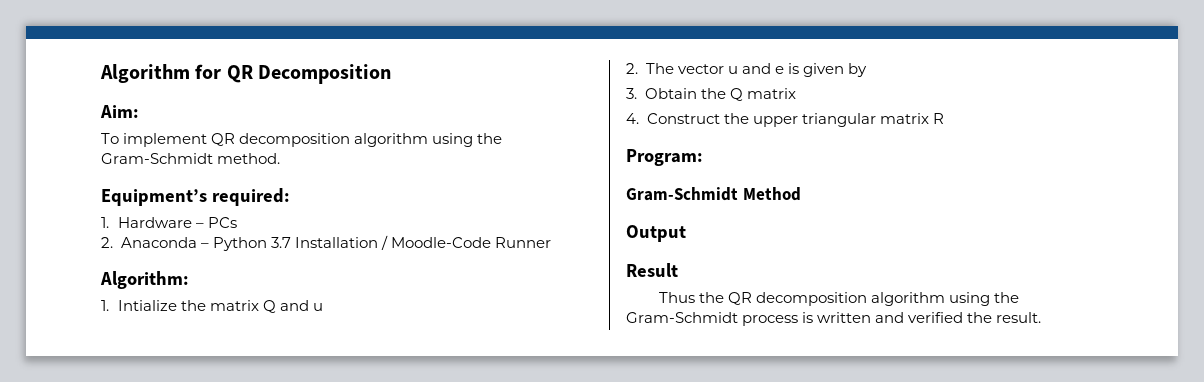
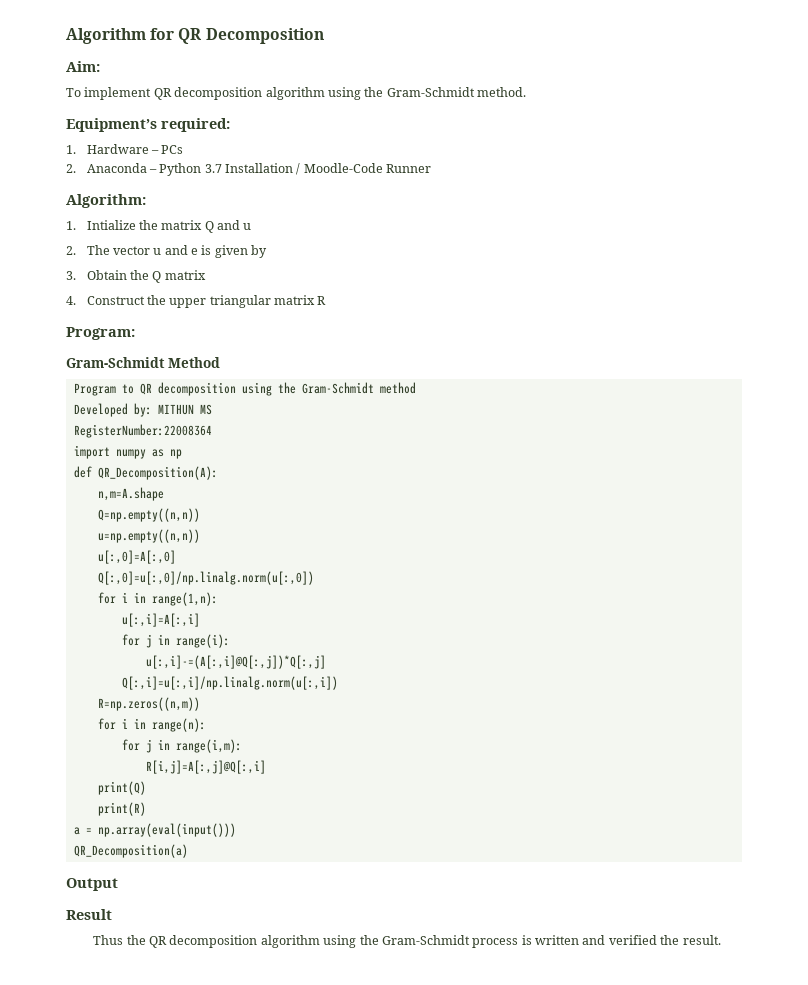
+ Program to QR decomposition using the Gram-Schmidt method
+ Developed by: MITHUN MS
+ RegisterNumber:22008364
+ import numpy as np
+ def QR_Decomposition(A):
+ n,m=A.shape
+ Q=np.empty((n,n))
+ u=np.empty((n,n))
+ u[:,0]=A[:,0]
+ Q[:,0]=u[:,0]/np.linalg.norm(u[:,0])
+ for i in range(1,n):
+ u[:,i]=A[:,i]
+ for j in range(i):
+ u[:,i]-=(A[:,i]@Q[:,j])*Q[:,j]
+ Q[:,i]=u[:,i]/np.linalg.norm(u[:,i])
+ R=np.zeros((n,m))
+ for i in range(n):
+ for j in range(i,m):
+ R[i,j]=A[:,j]@Q[:,i]
+ print(Q)
+ print(R)
+ a = np.array(eval(input()))
+ QR_Decomposition(a)

